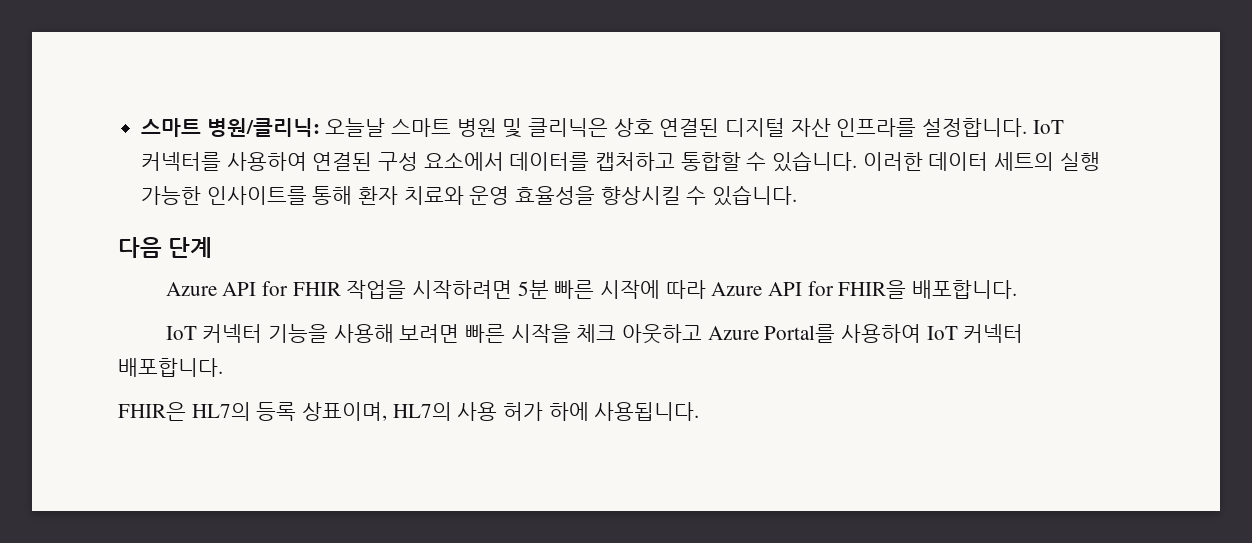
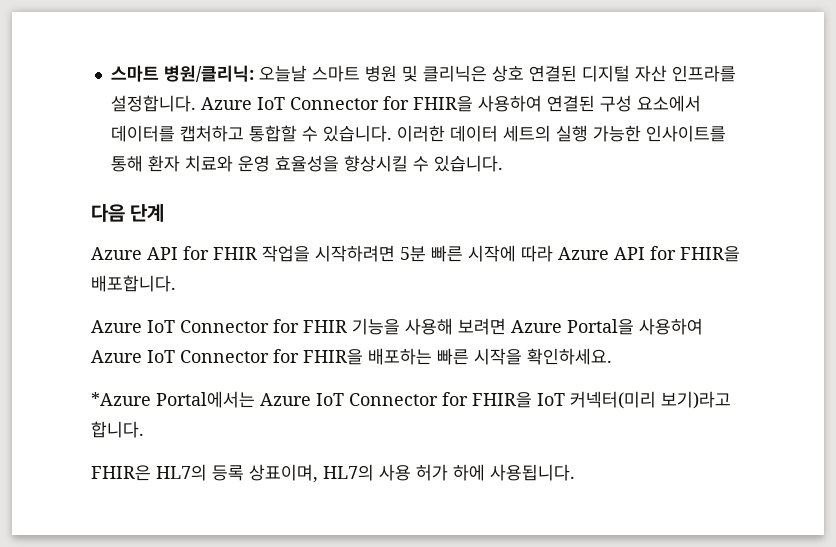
- IoT 커넥터를 사용하여 연결된 구성 요소에서 데이터를 캡처하고 통합할 수 있습니다.
+ Azure IoT Connector for FHIR을 사용하여 연결된 구성 요소에서 데이터를 캡처하고 통합할 수 있습니다.
- IoT 커넥터 기능을 사용해 보려면 빠른 시작을 체크 아웃하고 Azure Portal를 사용하여 IoT 커넥터 배포합니다.
+ Azure IoT Connector for FHIR 기능을 사용해 보려면 Azure Portal을 사용하여 Azure IoT Connector for FHIR을 배포하는 빠른 시작을 확인하세요.
+ *Azure Portal에서는 Azure IoT Connector for FHIR을 IoT 커넥터(미리 보기)라고 합니다.

